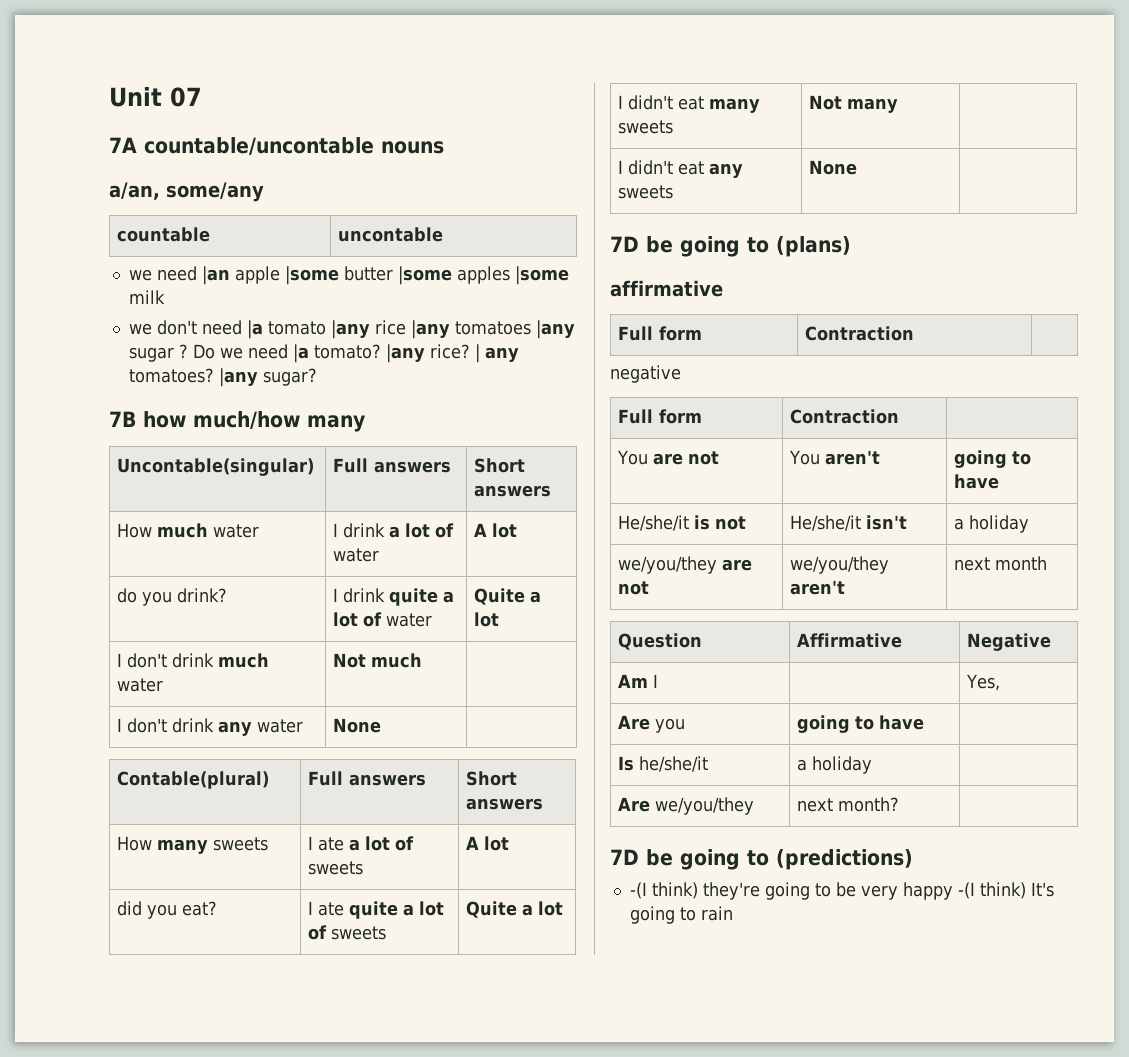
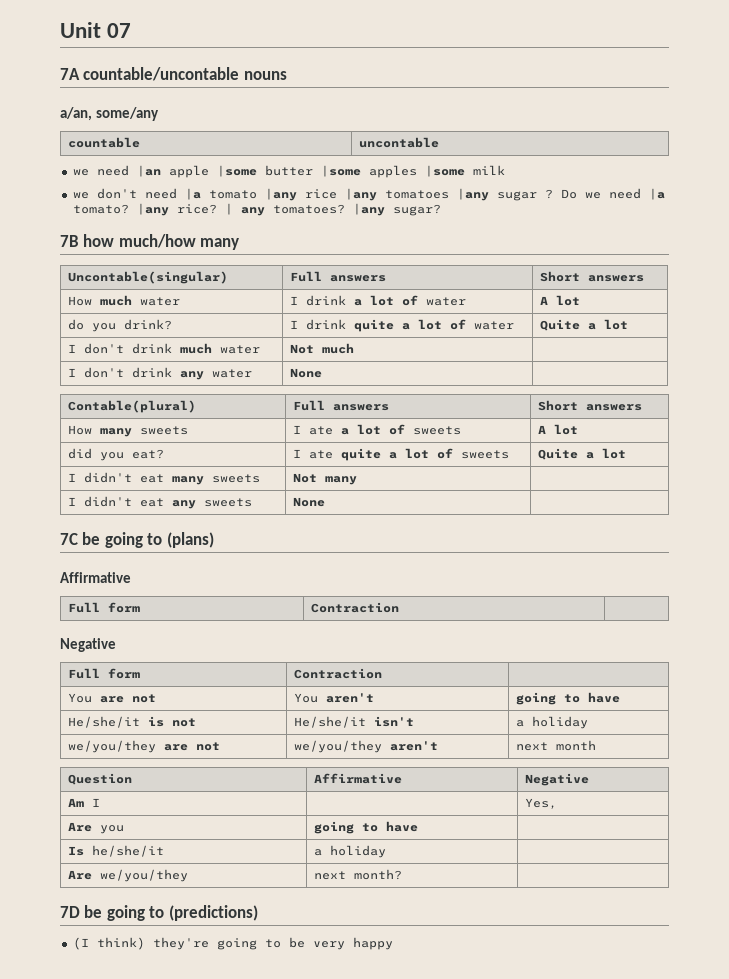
- 7D be going to (plans)
- affirmative
+ 7C be going to (plans)
+ Affirmative
  Full form | Contraction |
- negative
+ Negative
- -(I think) they're going to be very happy -(I think) It's going to rain
+ (I think) they're going to be very happy

